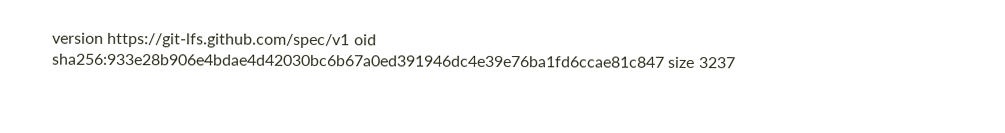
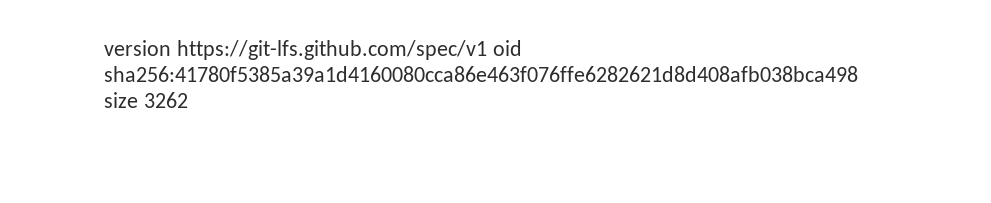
- version https://git-lfs.github.com/spec/v1 oid sha256:933e28b906e4bdae4d42030bc6b67a0ed391946dc4e39e76ba1fd6ccae81c847 size 3237
+ version https://git-lfs.github.com/spec/v1 oid sha256:41780f5385a39a1d4160080cca86e463f076ffe6282621d8d408afb038bca498 size 3262

